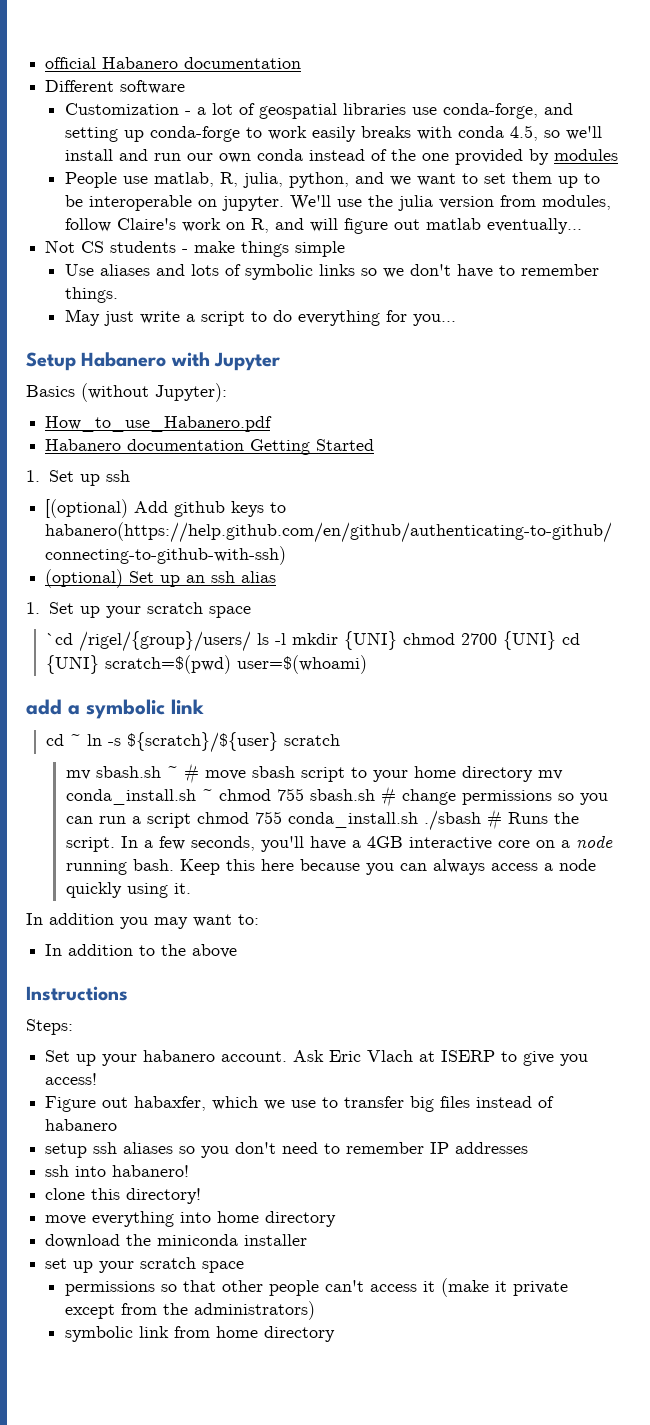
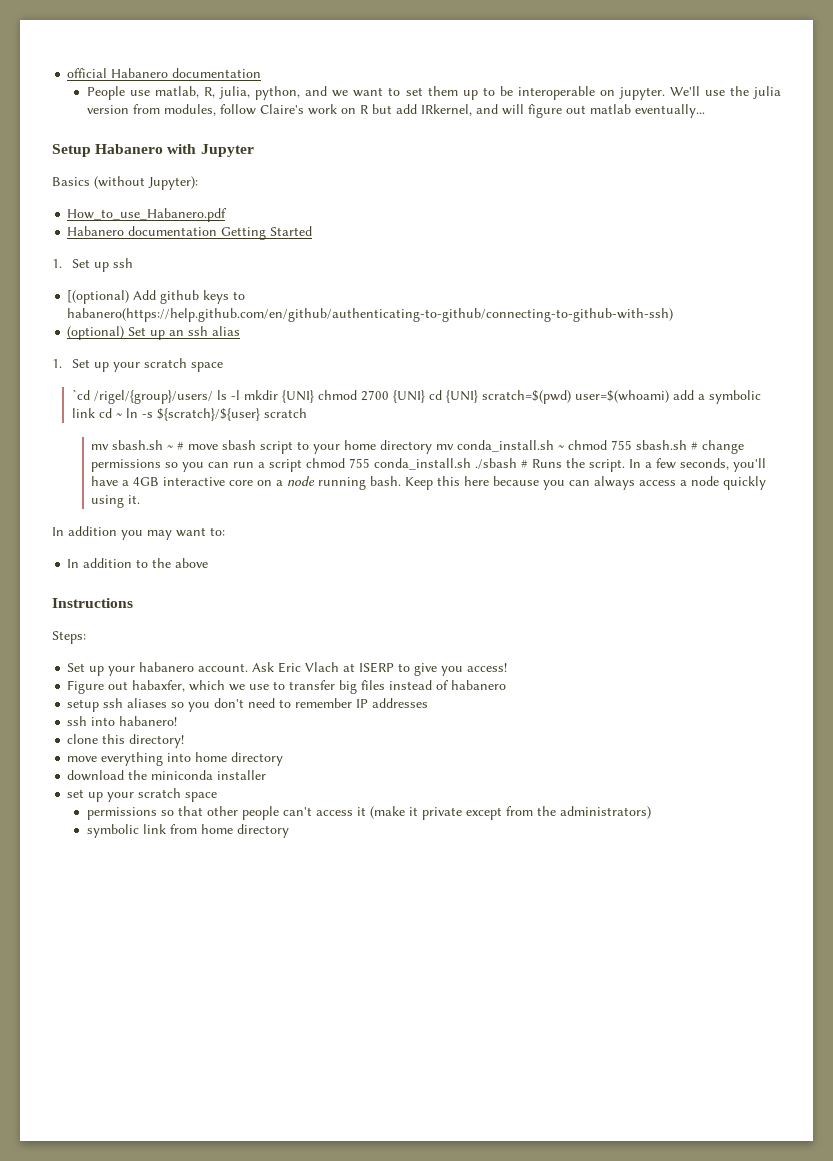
- Different software
- Customization - a lot of geospatial libraries use conda-forge, and setting up conda-forge to work easily breaks with conda 4.5, so we'll install and run our own conda instead of the one provided by modules
- We'll use the julia version from modules, follow Claire's work on R, and will figure out matlab eventually...
+ We'll use the julia version from modules, follow Claire's work on R but add IRkernel, and will figure out matlab eventually...
- Not CS students - make things simple
- Use aliases and lots of symbolic links so we don't have to remember things.
- May just write a script to do everything for you...
- `cd /rigel/{group}/users/ ls -l mkdir {UNI} chmod 2700 {UNI} cd {UNI} scratch=$(pwd) user=$(whoami)
- add a symbolic link
- cd ~ ln -s ${scratch}/${user} scratch
+ `cd /rigel/{group}/users/ ls -l mkdir {UNI} chmod 2700 {UNI} cd {UNI} scratch=$(pwd) user=$(whoami) add a symbolic link cd ~ ln -s ${scratch}/${user} scratch

